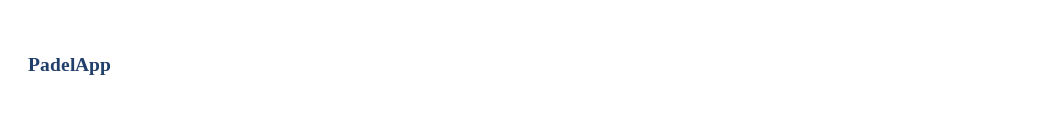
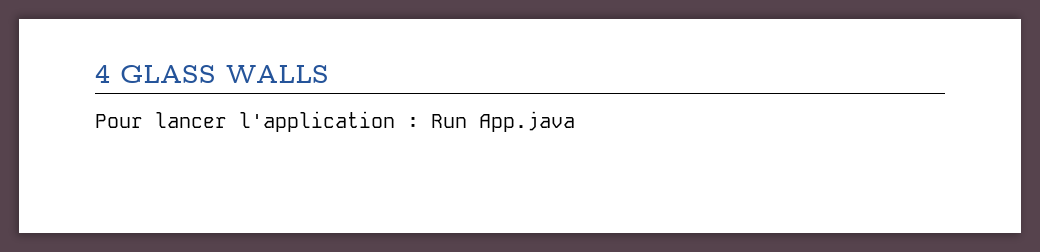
- PadelApp
+ 4 GLASS WALLS
+ Pour lancer l'application : Run App.java

